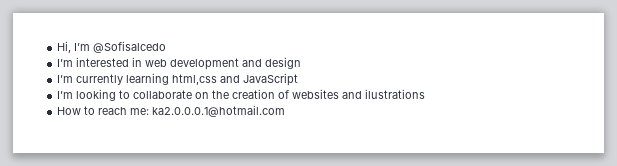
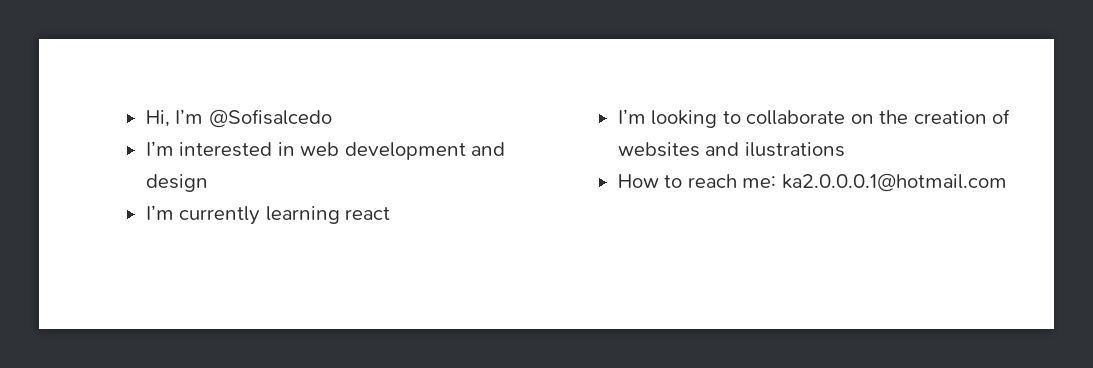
- I’m currently learning html,css and JavaScript
+ I’m currently learning react

